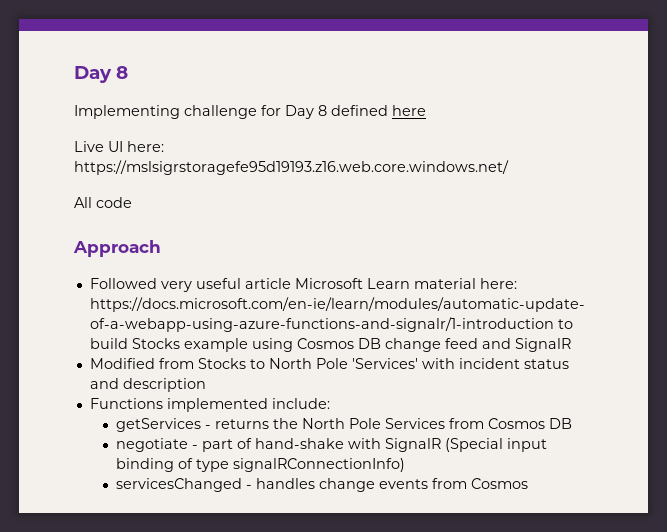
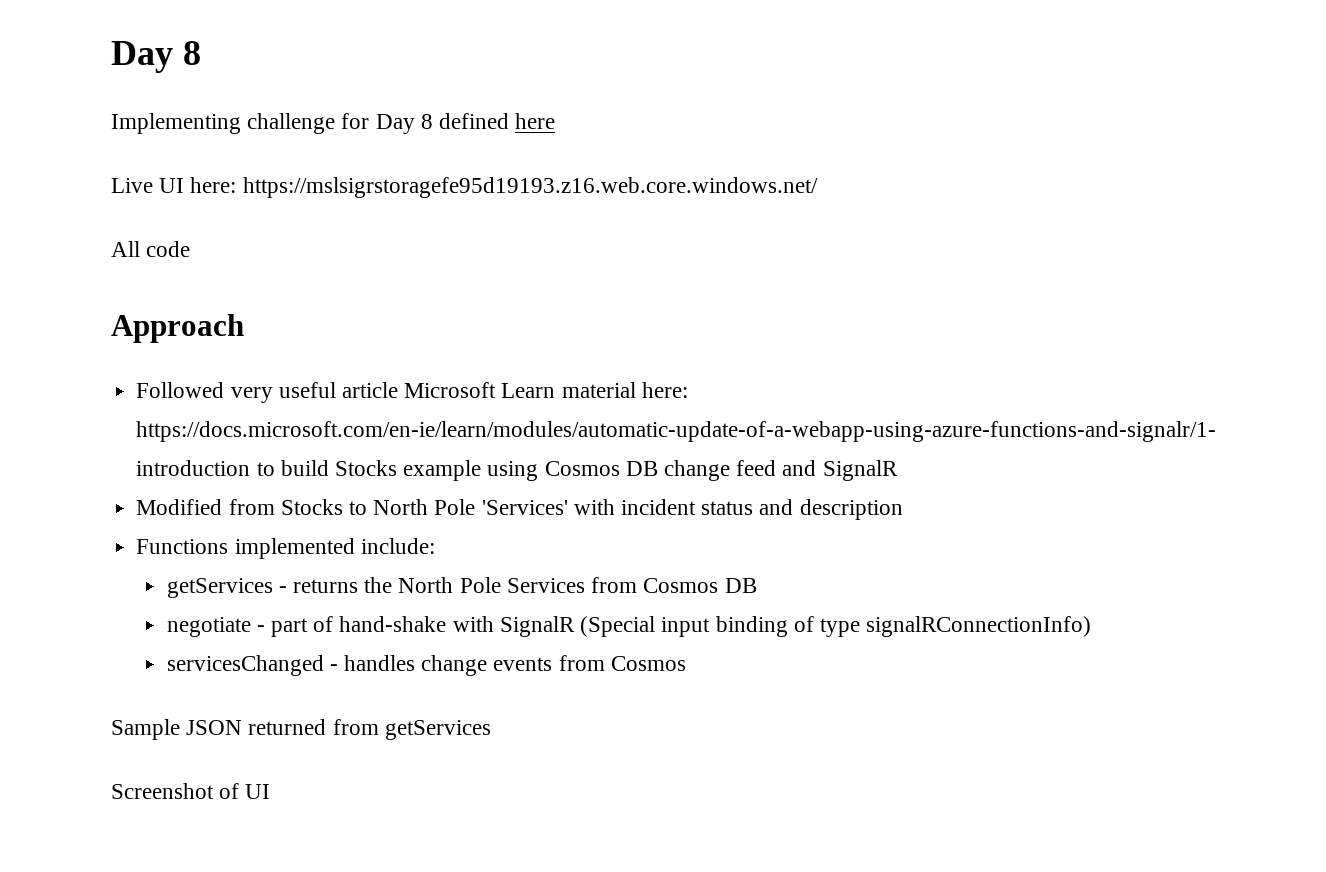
+ Sample JSON returned from getServices
+ Screenshot of UI

